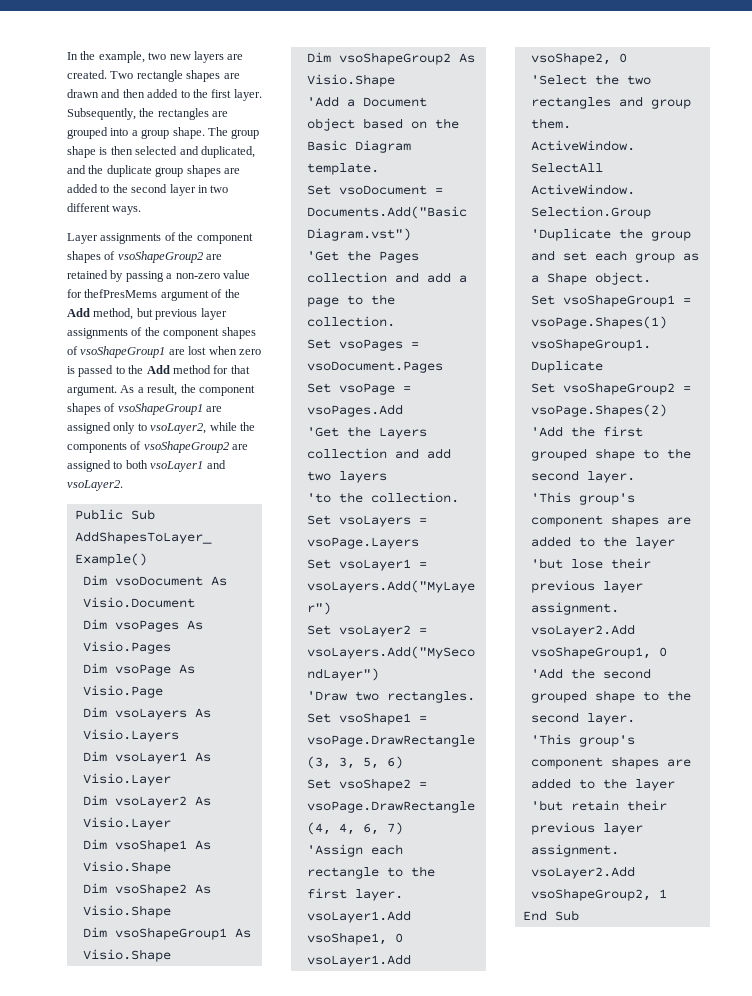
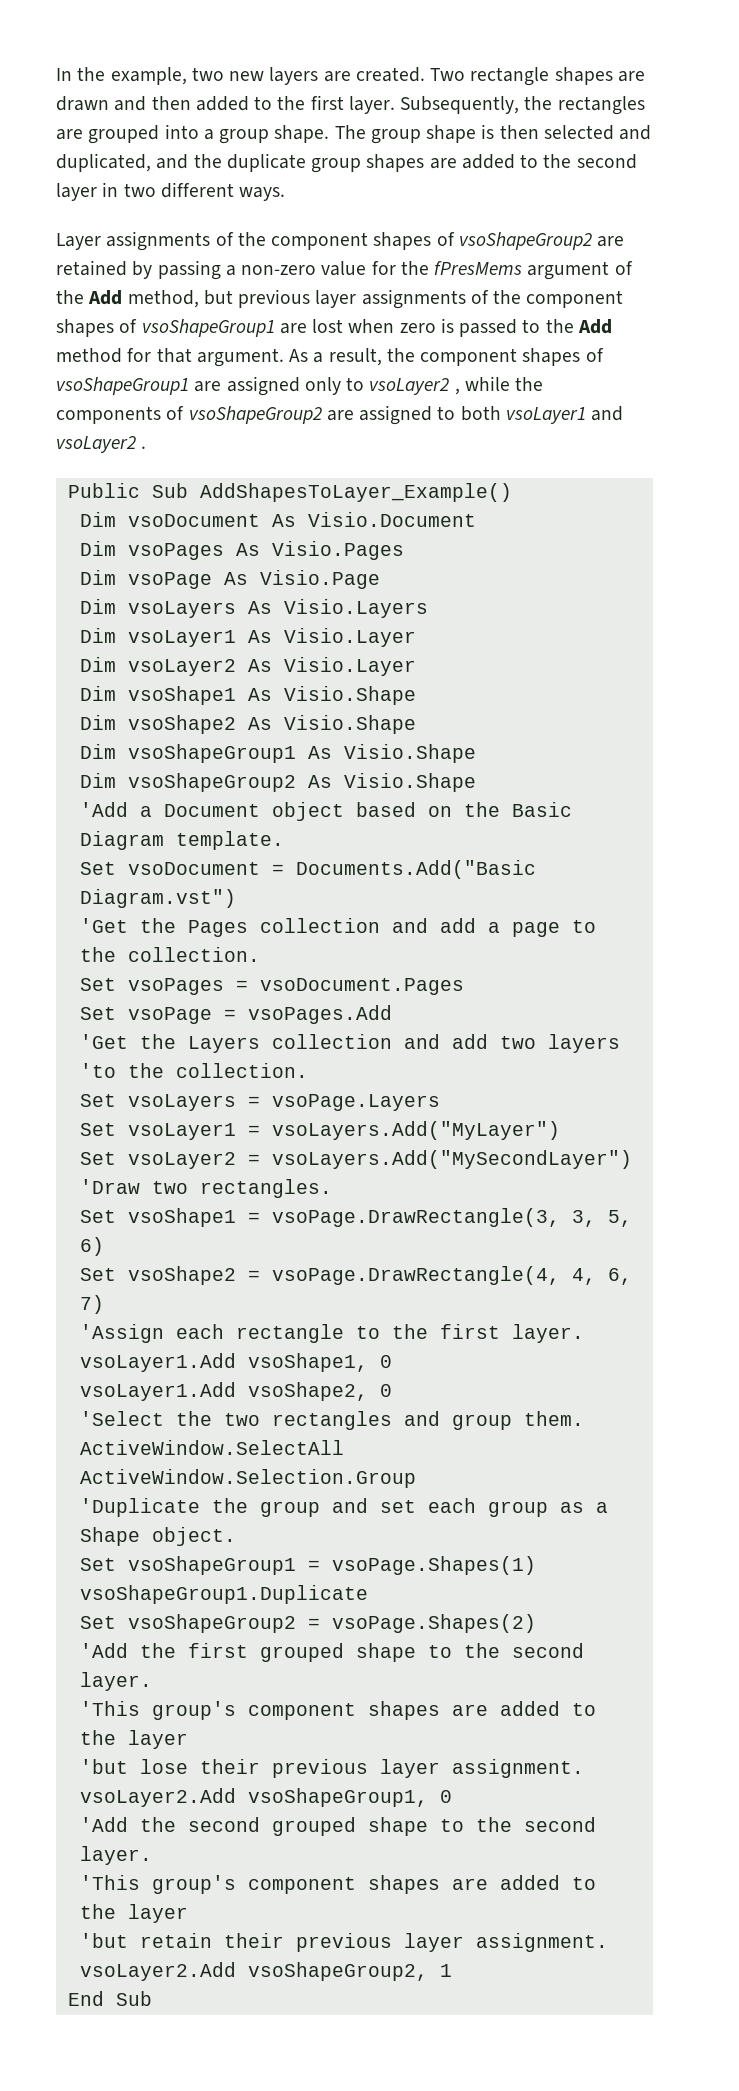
- Layer assignments of the component shapes of vsoShapeGroup2 are retained by passing a non-zero value for thefPresMems argument of the Add method, but previous layer assignments of the component shapes of vsoShapeGroup1 are lost when zero is passed to the Add method for that argument.
+ Layer assignments of the component shapes of vsoShapeGroup2 are retained by passing a non-zero value for the fPresMems argument of the Add method, but previous layer assignments of the component shapes of vsoShapeGroup1 are lost when zero is passed to the Add method for that argument.
- As a result, the component shapes of vsoShapeGroup1 are assigned only to vsoLayer2, while the components of vsoShapeGroup2 are assigned to both vsoLayer1 and vsoLayer2.
+ As a result, the component shapes of vsoShapeGroup1 are assigned only to vsoLayer2 , while the components of vsoShapeGroup2 are assigned to both vsoLayer1 and vsoLayer2 .

